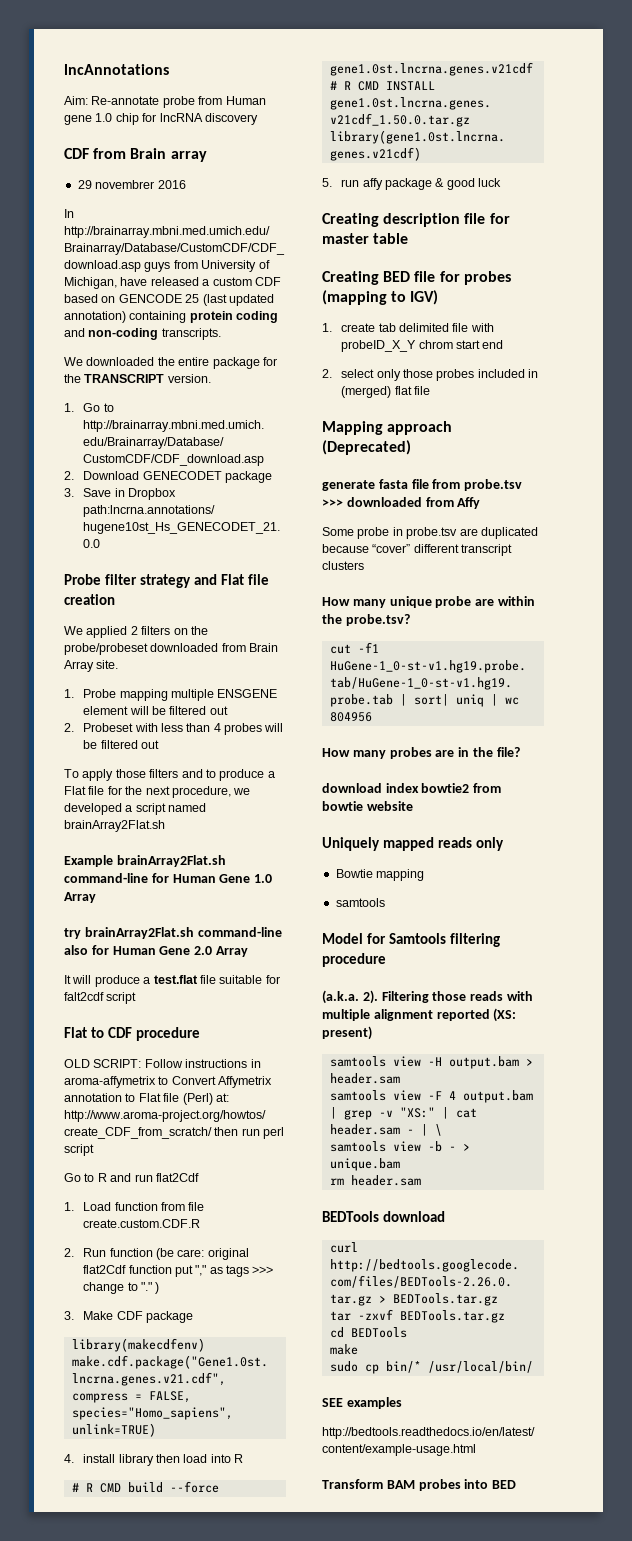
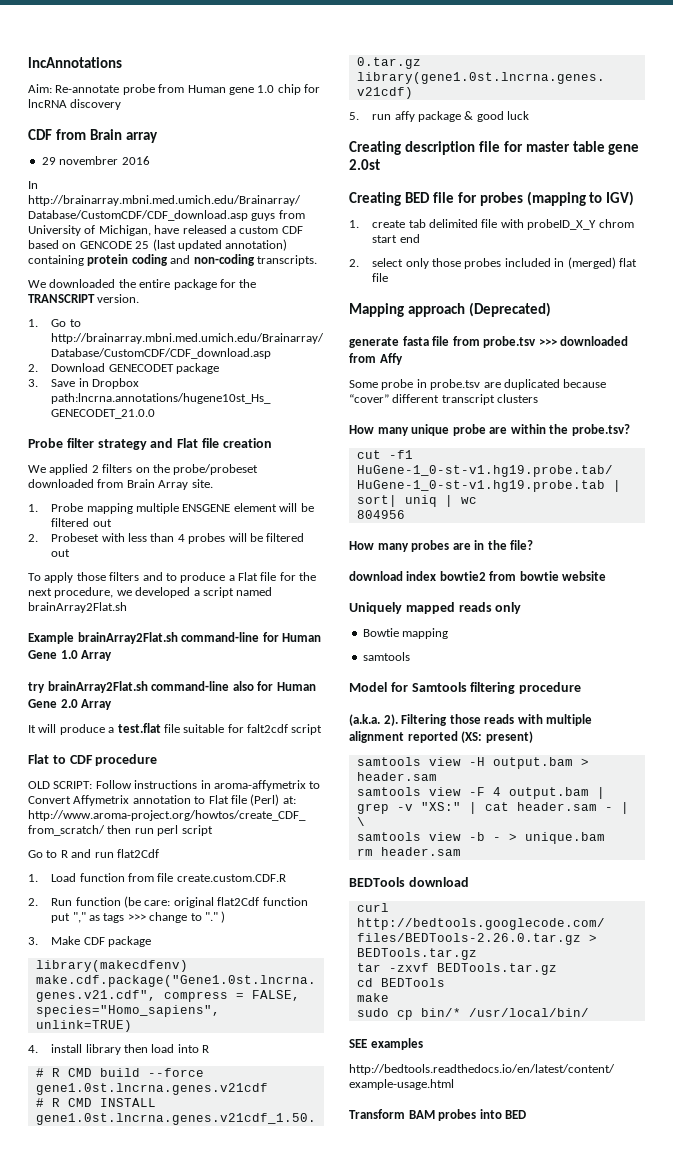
- Creating description file for master table
+ Creating description file for master table gene 2.0st

